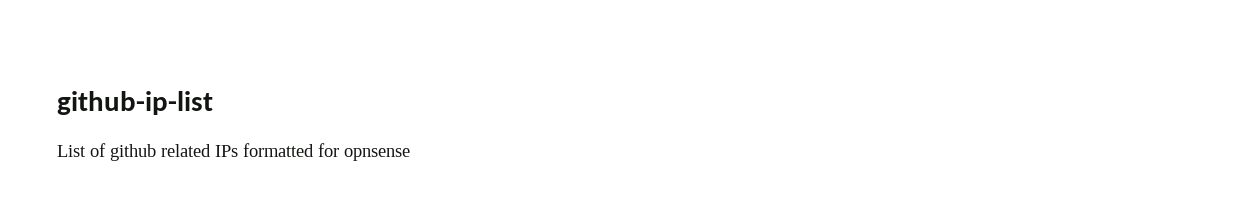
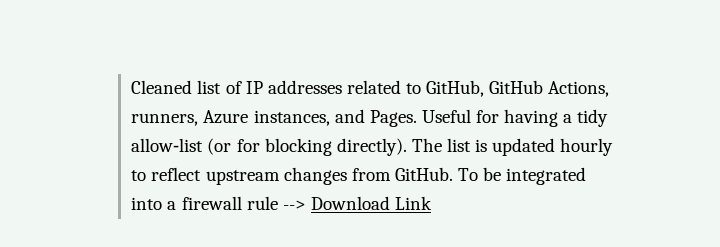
- github-ip-list
- List of github related IPs formatted for opnsense
+ Cleaned list of IP addresses related to GitHub, GitHub Actions, runners, Azure instances, and Pages. Useful for having a tidy allow‑list (or for blocking directly). The list is updated hourly to reflect upstream changes from GitHub. To be integrated into a firewall rule --> Download Link

